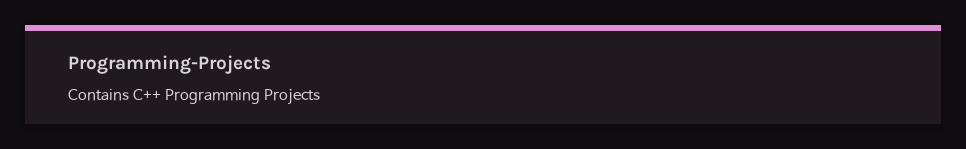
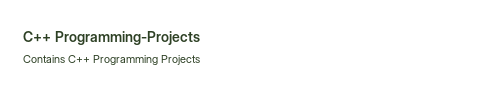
- Programming-Projects
+ C++ Programming-Projects

